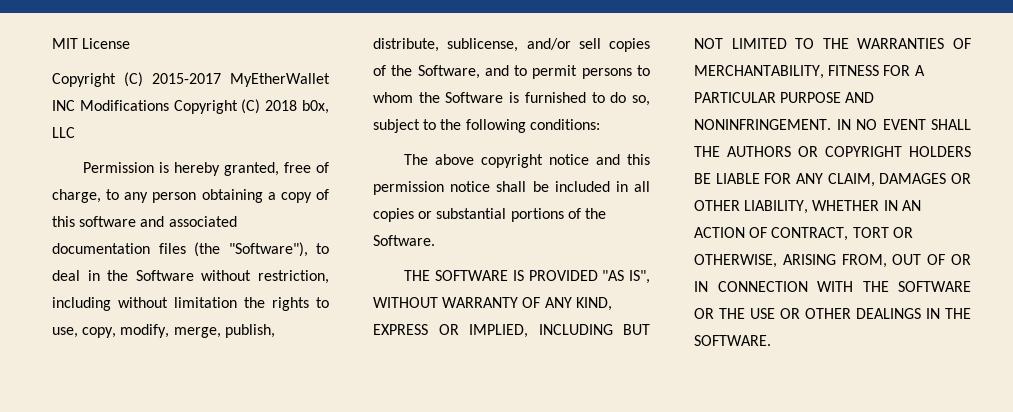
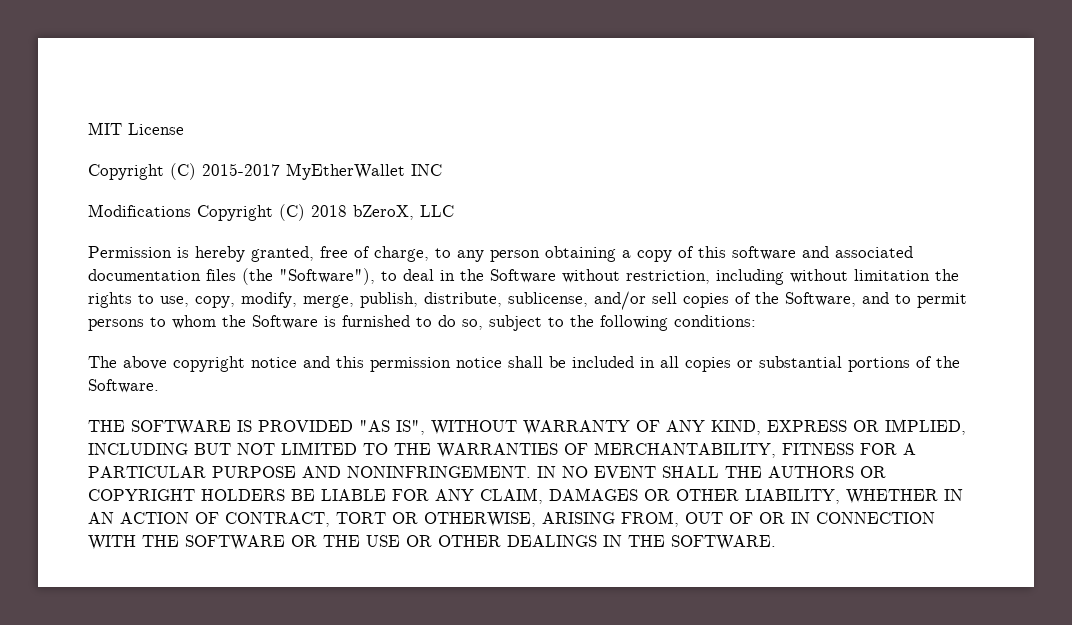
- Copyright (C) 2015-2017 MyEtherWallet INC Modifications Copyright (C) 2018 b0x, LLC
+ Copyright (C) 2015-2017 MyEtherWallet INC
+ Modifications Copyright (C) 2018 bZeroX, LLC

